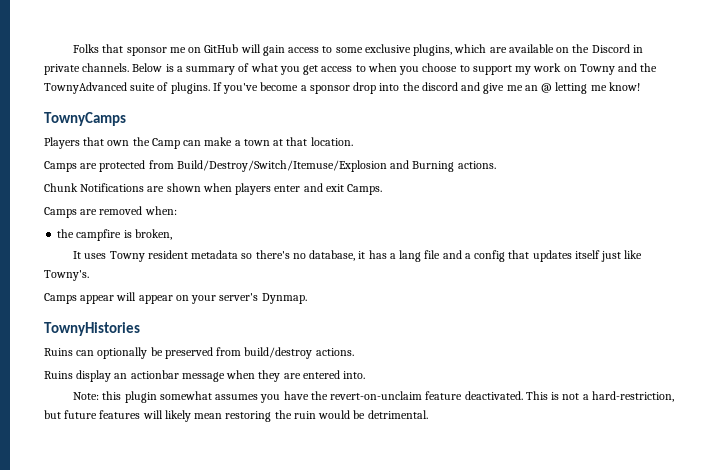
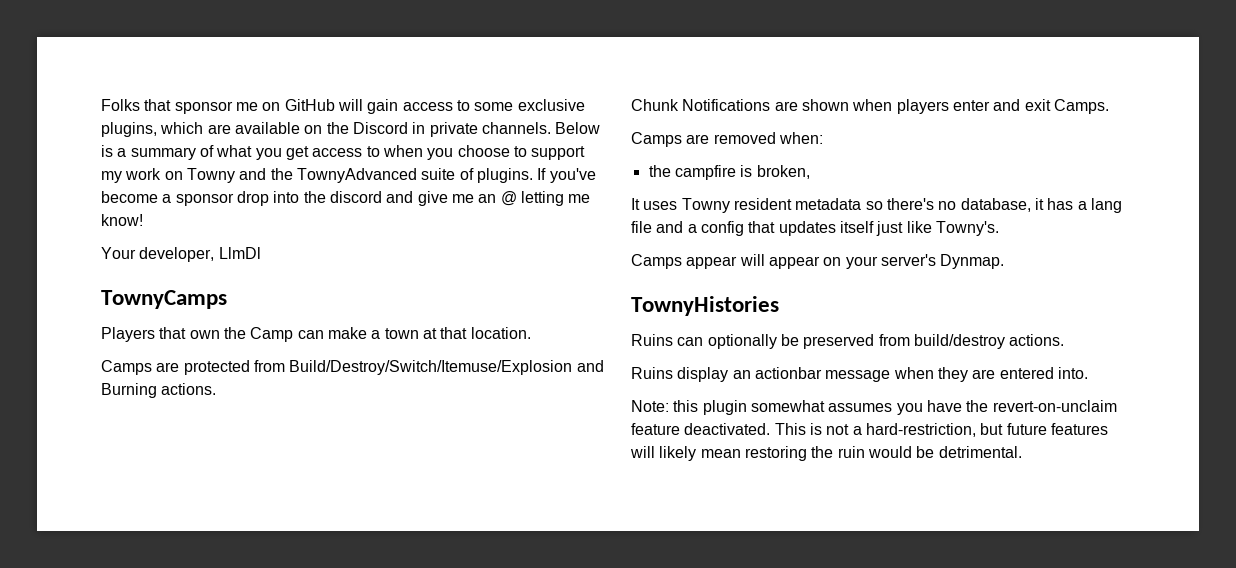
+ Your developer, LlmDl

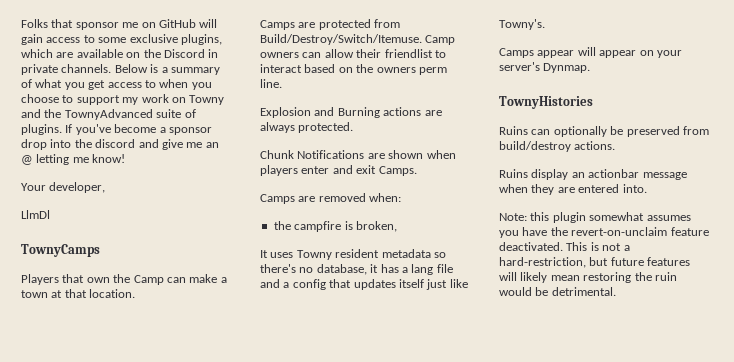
- Your developer, LlmDl
+ Your developer,
+ LlmDl
- Camps are protected from Build/Destroy/Switch/Itemuse/Explosion and Burning actions.
+ Camps are protected from Build/Destroy/Switch/Itemuse. Camp owners can allow their friendlist to interact based on the owners perm line.
+ Explosion and Burning actions are always protected.

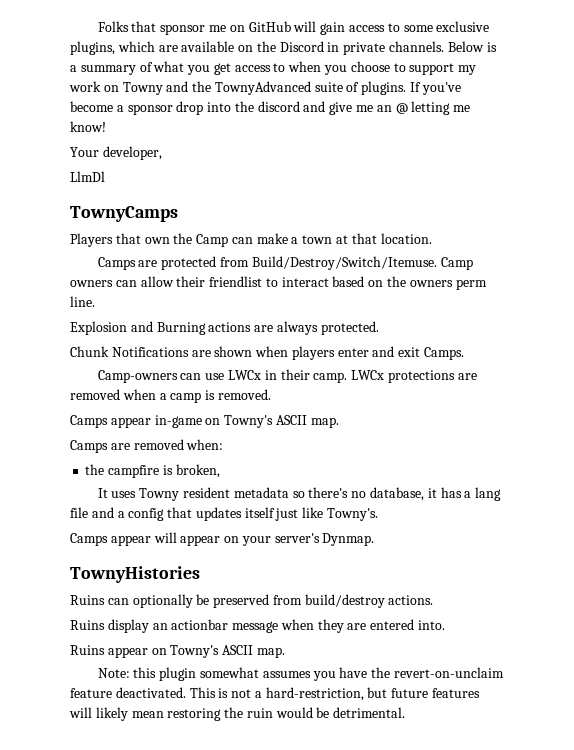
+ Camp-owners can use LWCx in their camp. LWCx protections are removed when a camp is removed.
+ Camps appear in-game on Towny's ASCII map.
+ Ruins appear on Towny's ASCII map.

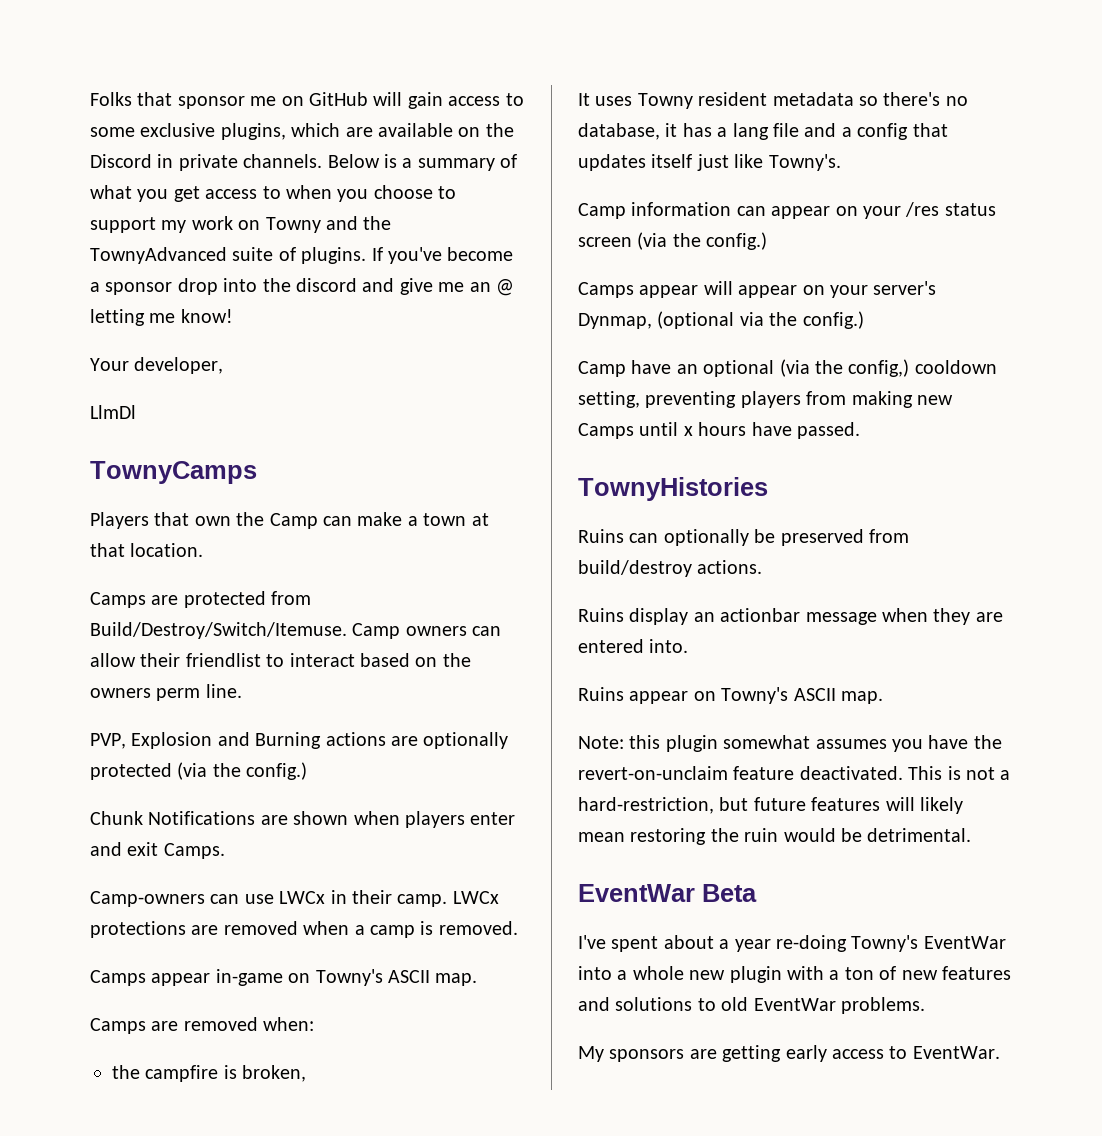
- Explosion and Burning actions are always protected.
+ PVP, Explosion and Burning actions are optionally protected (via the config.)
+ Camp information can appear on your /res status screen (via the config.)
- Camps appear will appear on your server's Dynmap.
+ Camps appear will appear on your server's Dynmap, (optional via the config.)
+ Camp have an optional (via the config,) cooldown setting, preventing players from making new Camps until x hours have passed.
+ EventWar Beta
+ I've spent about a year re-doing Towny's EventWar into a whole new plugin with a ton of new features and solutions to old EventWar problems.
+ My sponsors are getting early access to EventWar.

